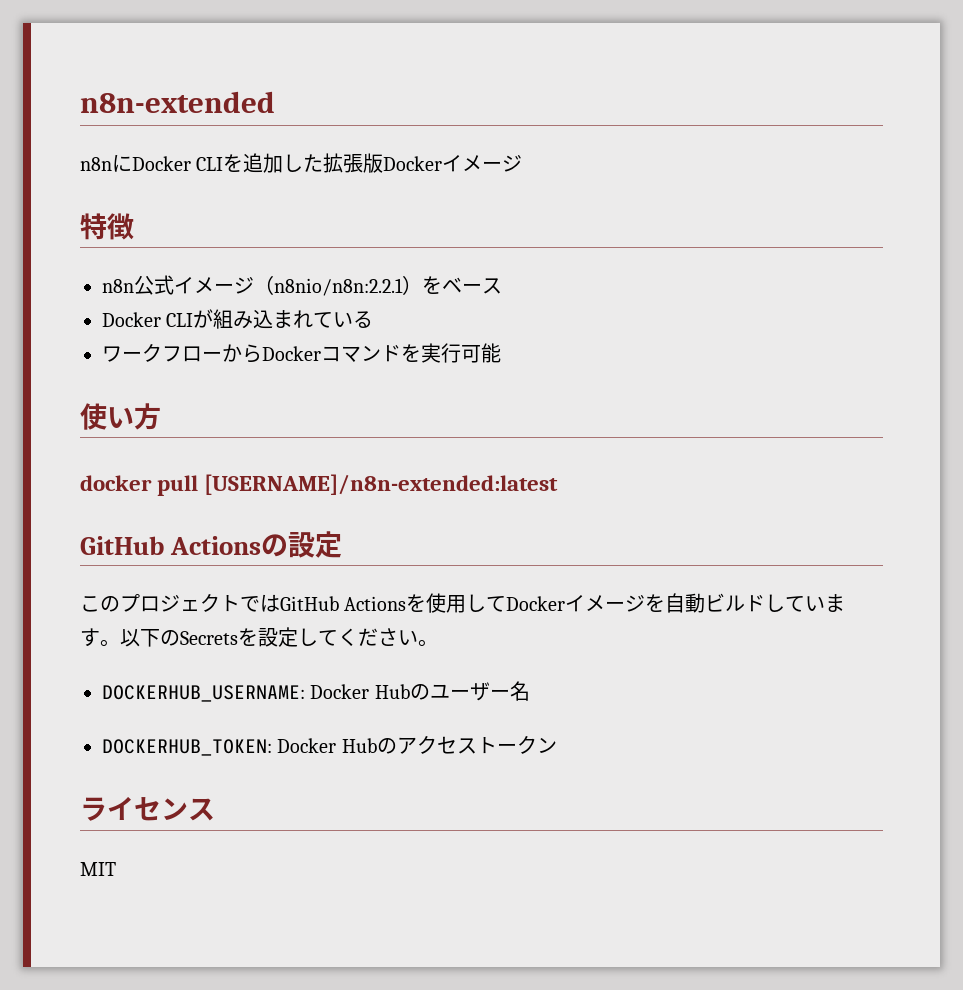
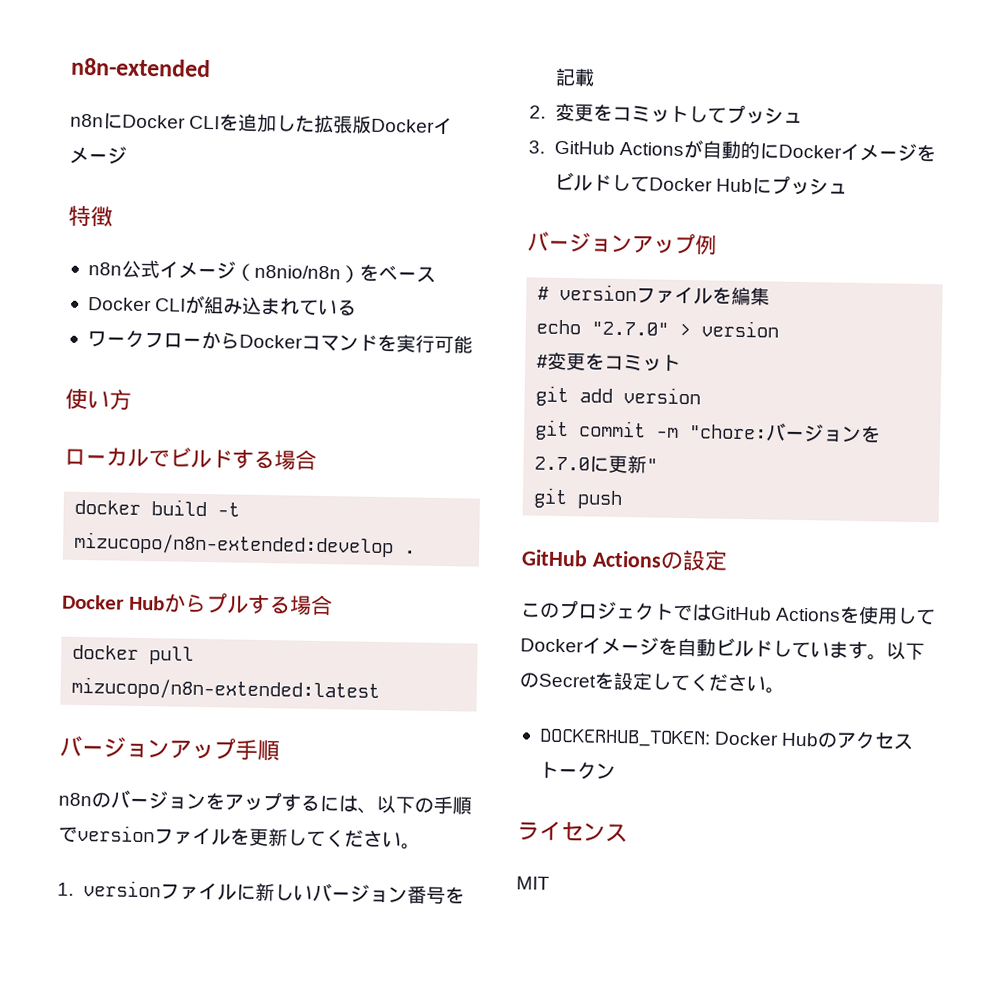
- n8n公式イメージ（n8nio/n8n:2.2.1）をベース
+ n8n公式イメージ（n8nio/n8n）をベース
- docker pull [USERNAME]/n8n-extended:latest
+ ローカルでビルドする場合
+ docker build -t mizucopo/n8n-extended:develop .
+ Docker Hubからプルする場合
+ docker pull mizucopo/n8n-extended:latest
+ バージョンアップ手順
+ n8nのバージョンをアップするには、以下の手順でversionファイルを更新してください。
+ 1. versionファイルに新しいバージョン番号を記載
+ 2.変更をコミットしてプッシュ
+ 3. GitHub Actionsが自動的にDockerイメージをビルドしてDocker Hubにプッシュ
+ バージョンアップ例
+ # versionファイルを編集
+ echo "2.7.0" > version
+ #変更をコミット
+ git add version
+ git commit -m "chore:バージョンを2.7.0に更新"
+ git push
- 以下のSecretsを設定してください。
+ 以下のSecretを設定してください。
- DOCKERHUB_USERNAME: Docker Hubのユーザー名

